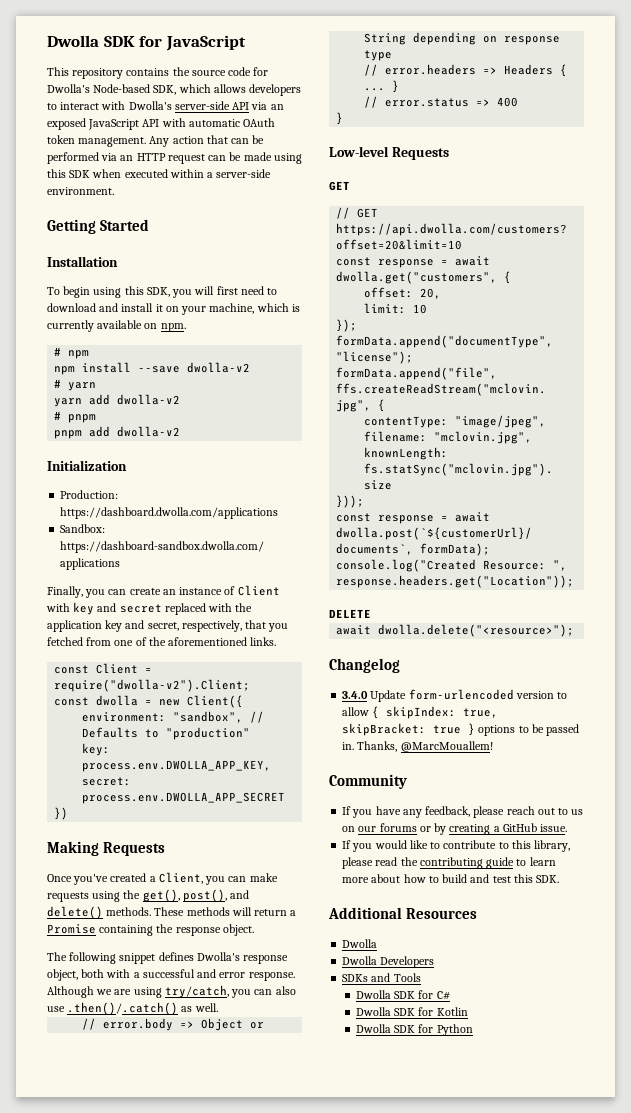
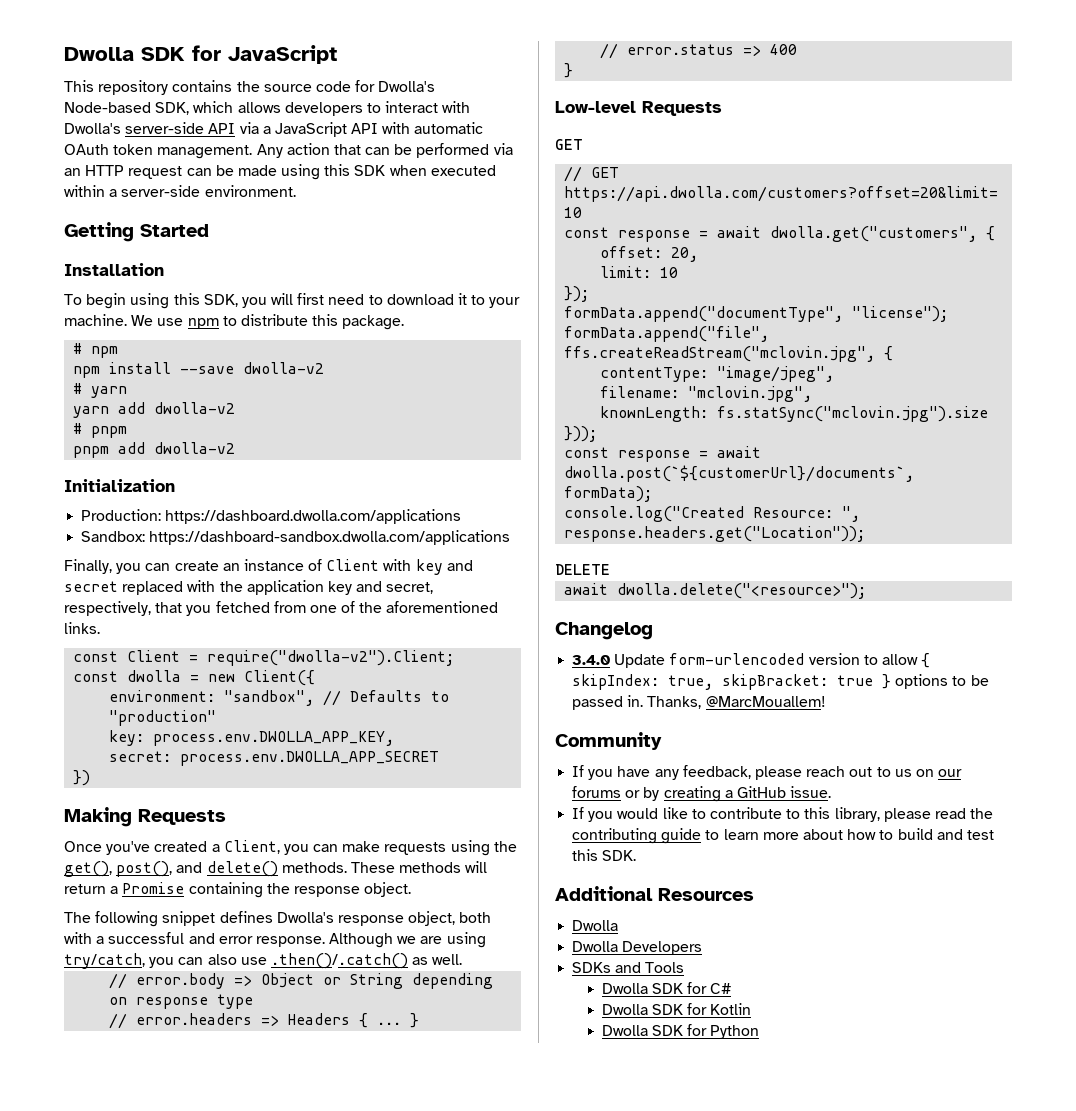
- This repository contains the source code for Dwolla's Node-based SDK, which allows developers to interact with Dwolla's server-side API via an exposed JavaScript API with automatic OAuth token management.
+ This repository contains the source code for Dwolla's Node-based SDK, which allows developers to interact with Dwolla's server-side API via a JavaScript API with automatic OAuth token management.
- To begin using this SDK, you will first need to download and install it on your machine, which is currently available on npm.
+ To begin using this SDK, you will first need to download it to your machine. We use npm to distribute this package.

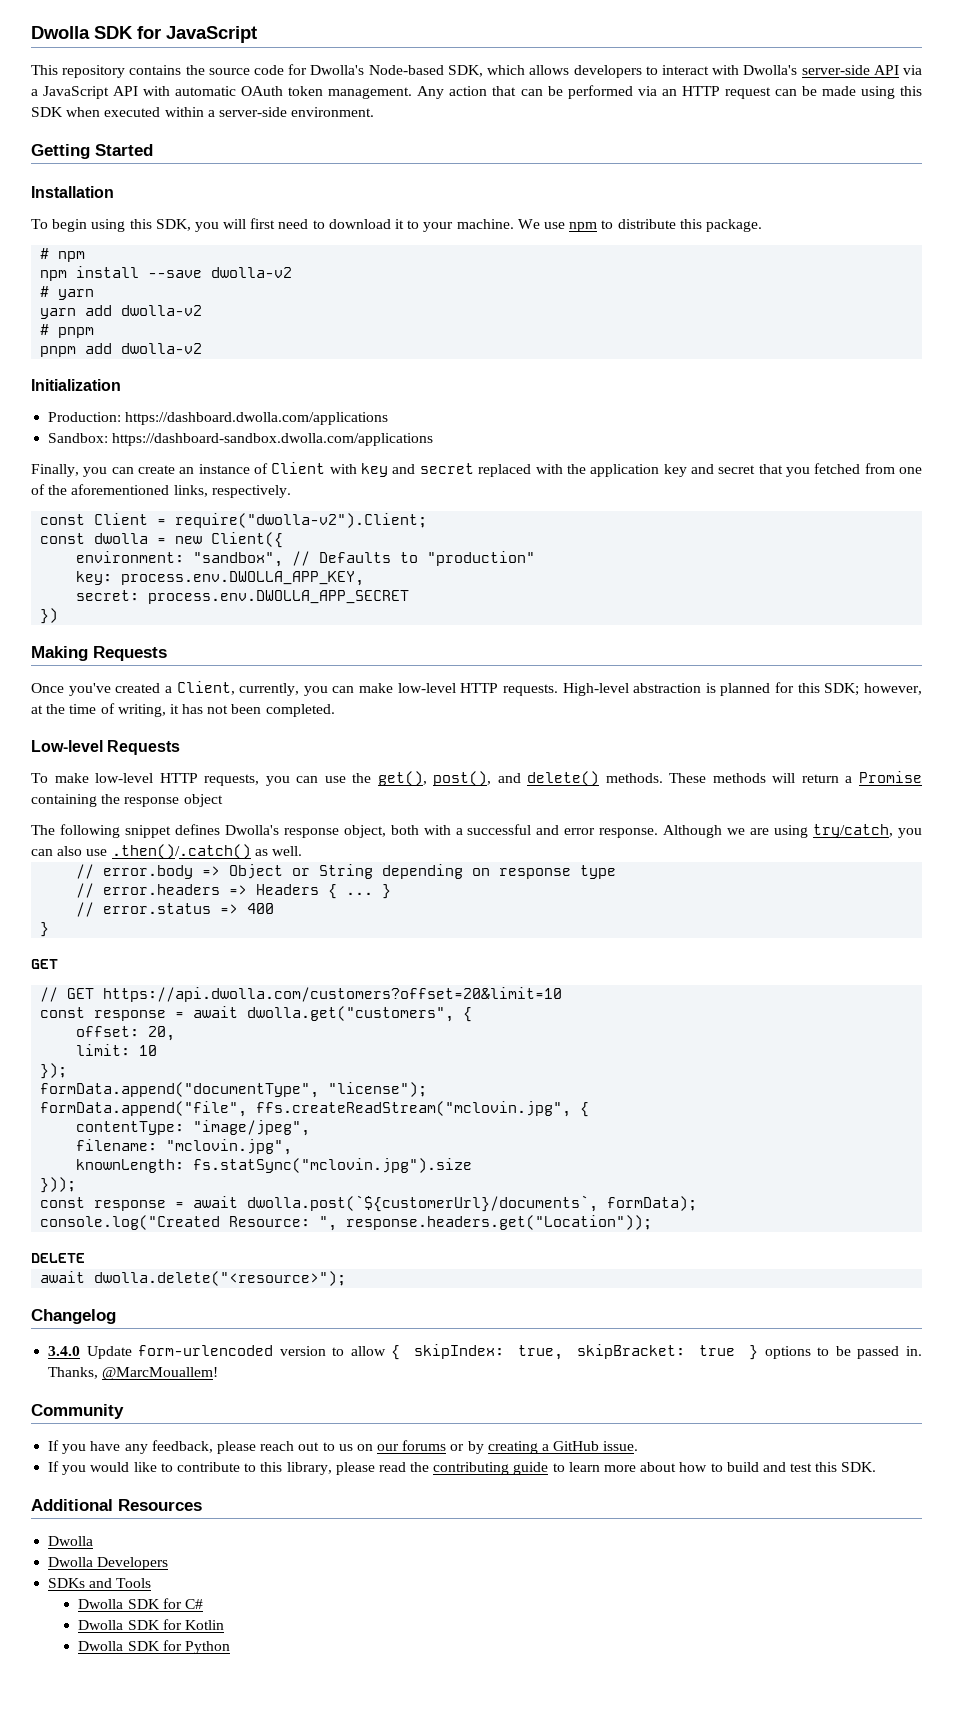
- Finally, you can create an instance of Client with key and secret replaced with the application key and secret, respectively, that you fetched from one of the aforementioned links.
+ Finally, you can create an instance of Client with key and secret replaced with the application key and secret that you fetched from one of the aforementioned links, respectively.
- Once you've created a Client, you can make requests using the get(), post(), and delete() methods.
+ Once you've created a Client, currently, you can make low-level HTTP requests. High-level abstraction is planned for this SDK; however, at the time of writing, it has not been completed.
+ Low-level Requests
+ To make low-level HTTP requests, you can use the get(), post(), and delete() methods.
- These methods will return a Promise containing the response object.
+ These methods will return a Promise containing the response object
- Low-level Requests

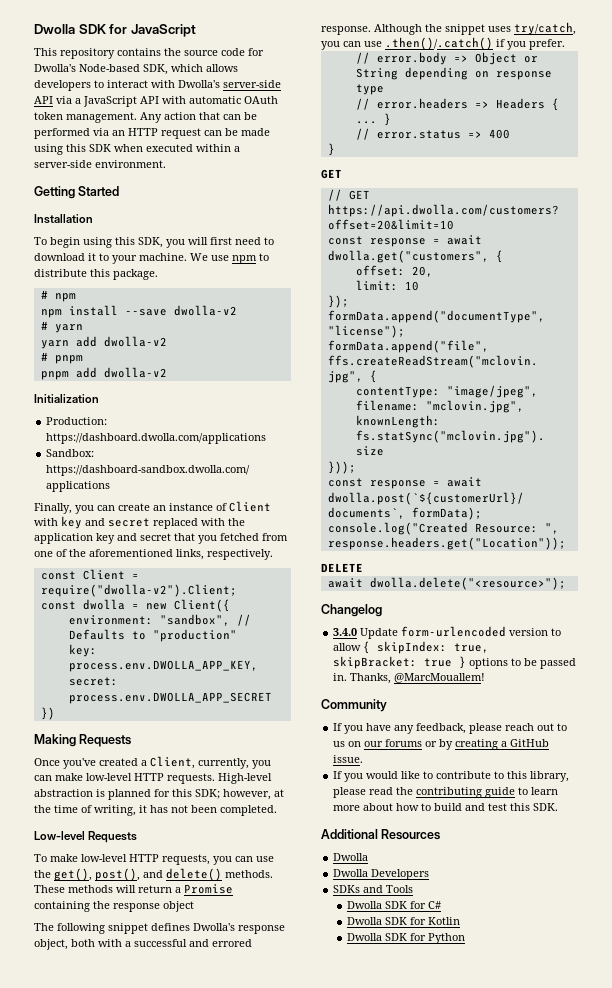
- The following snippet defines Dwolla's response object, both with a successful and error response.
+ The following snippet defines Dwolla's response object, both with a successful and errored response.
- Although we are using try/catch, you can also use .then()/.catch() as well.
+ Although the snippet uses try/catch, you can use .then()/.catch() if you prefer.

